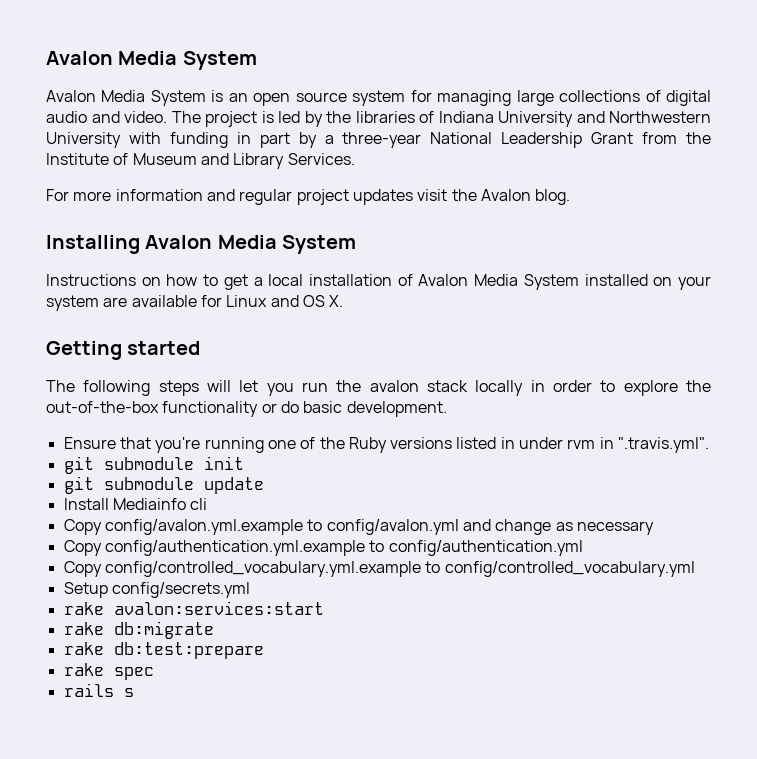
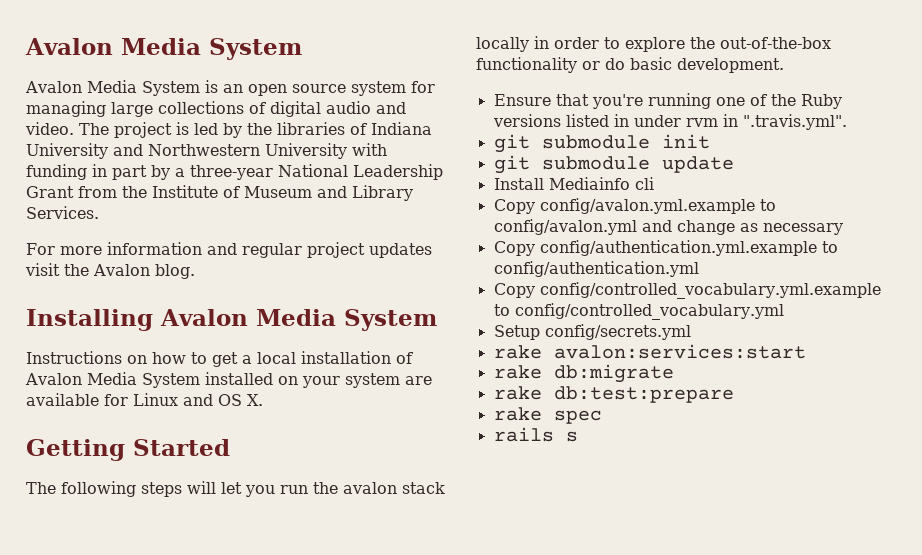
- Getting started
+ Getting Started

